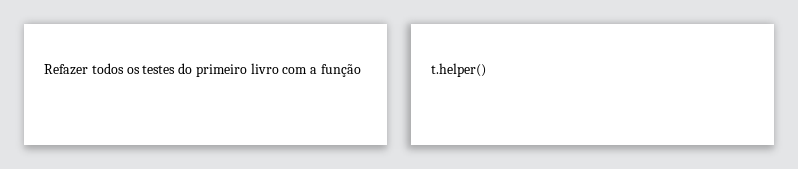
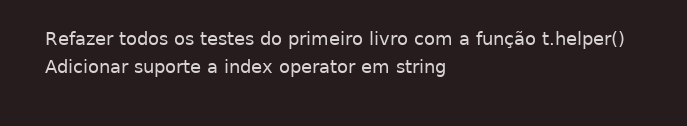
- Refazer todos os testes do primeiro livro com a função t.helper()
+ Refazer todos os testes do primeiro livro com a função t.helper() Adicionar suporte a index operator em string

